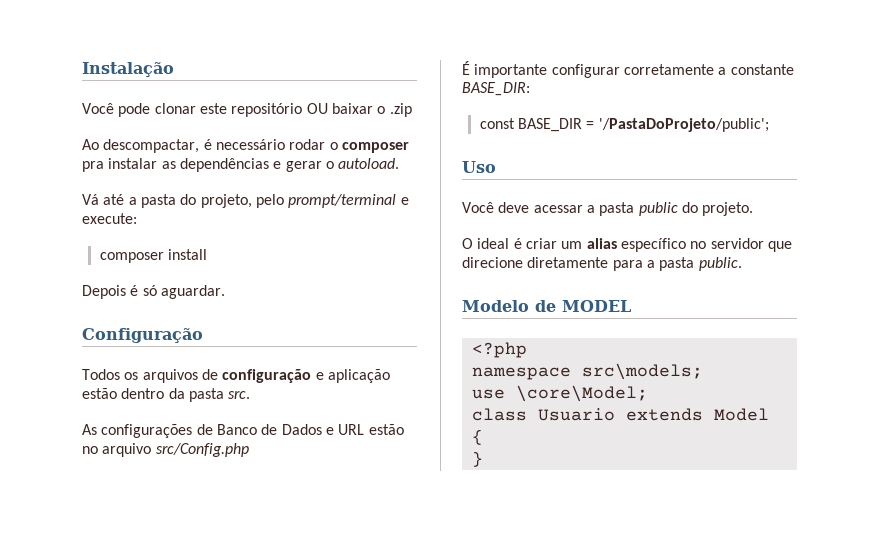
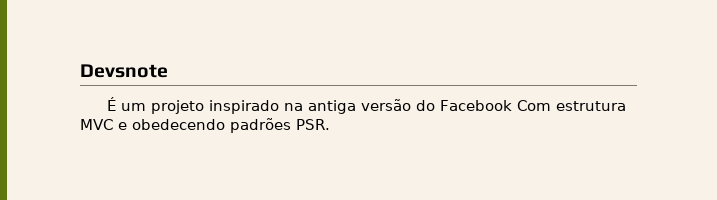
- Instalação
- Você pode clonar este repositório OU baixar o .zip
- Ao descompactar, é necessário rodar o composer pra instalar as dependências e gerar o autoload.
- Vá até a pasta do projeto, pelo prompt/terminal e execute:
- composer install
- Depois é só aguardar.
- Configuração
- Todos os arquivos de configuração e aplicação estão dentro da pasta src.
- As configurações de Banco de Dados e URL estão no arquivo src/Config.php
- É importante configurar corretamente a constante BASE_DIR:
- const BASE_DIR = '/PastaDoProjeto/public';
- Uso
- Você deve acessar a pasta public do projeto.
- O ideal é criar um alias específico no servidor que direcione diretamente para a pasta public.
- Modelo de MODEL
- <?php
- namespace src\models;
- use \core\Model;
- class Usuario extends Model {
- }
+ Devsnote
+ É um projeto inspirado na antiga versão do Facebook Com estrutura MVC e obedecendo padrões PSR.

